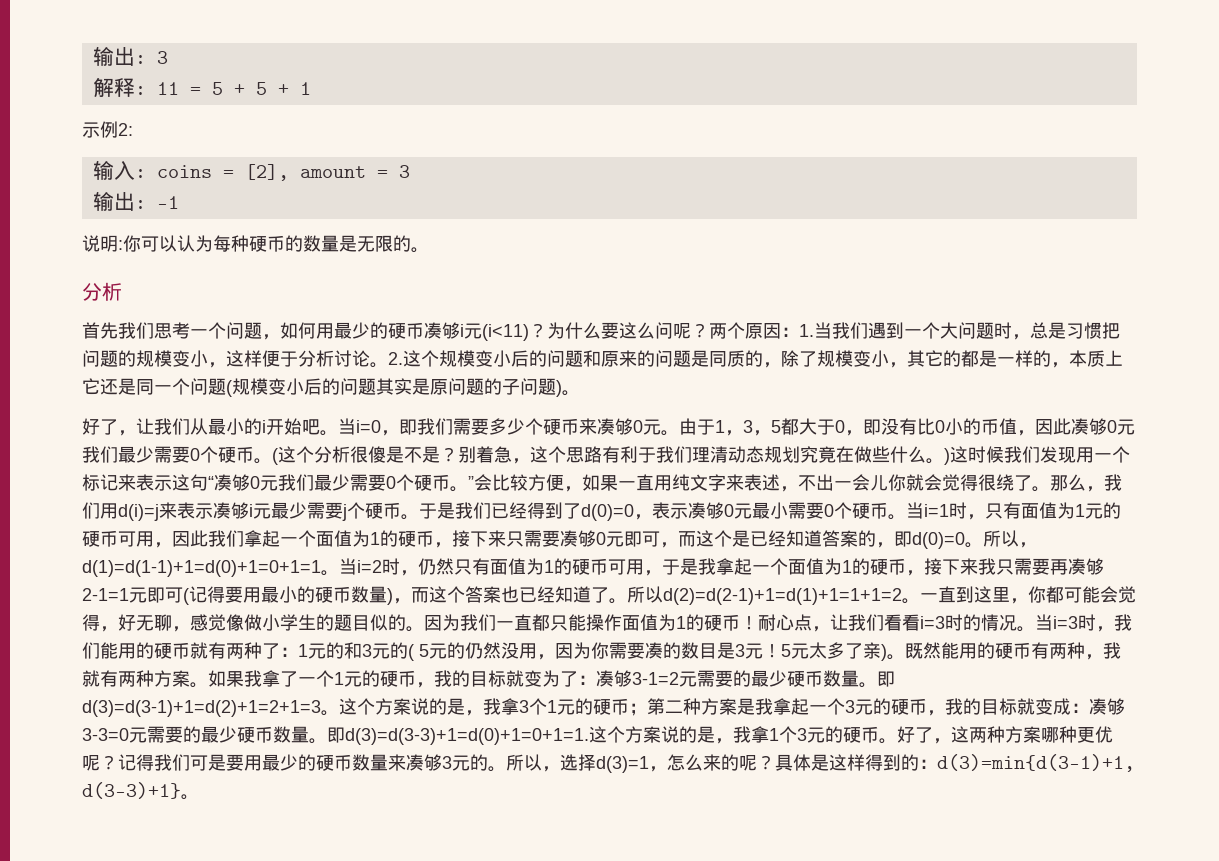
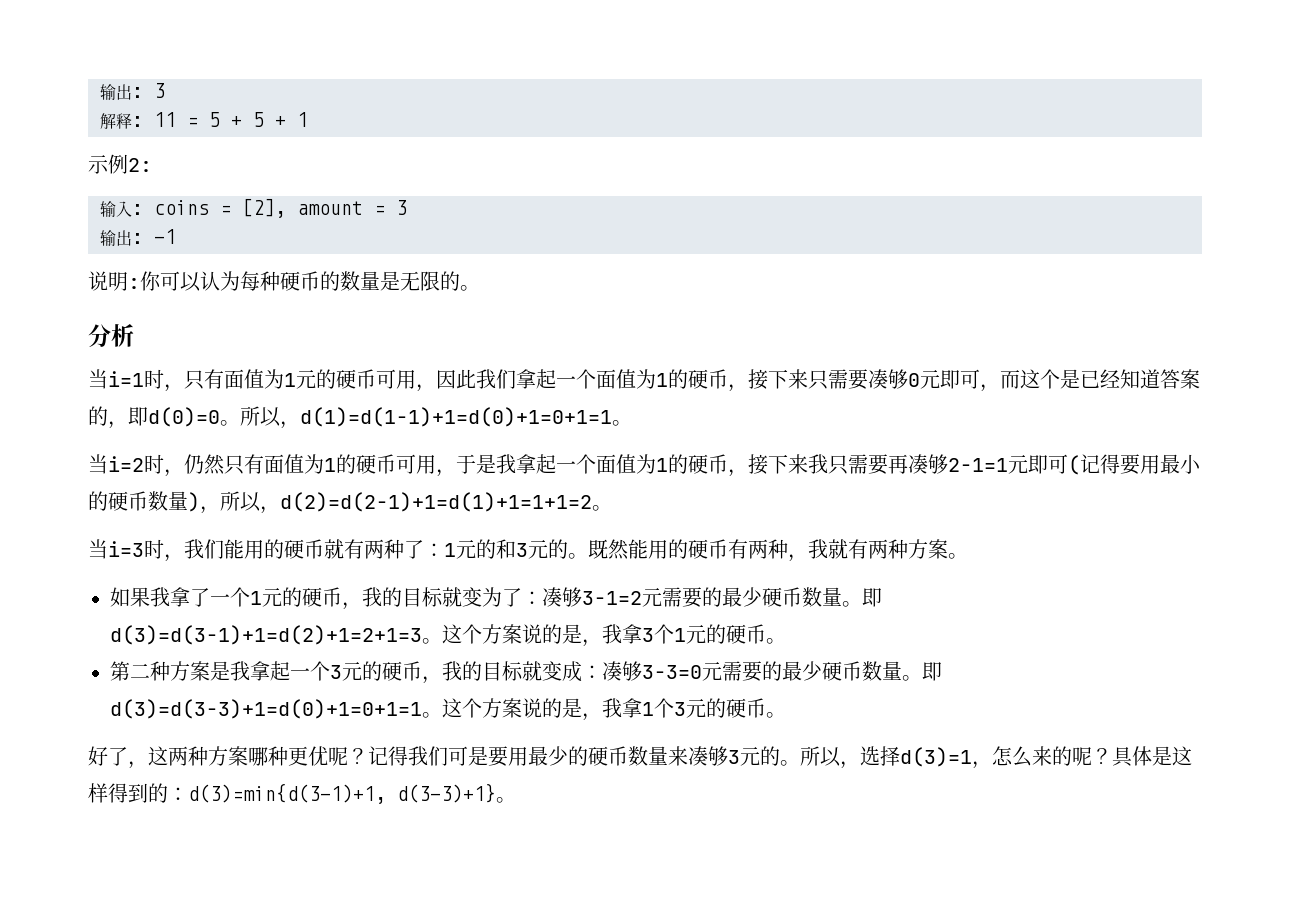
- 首先我们思考一个问题，如何用最少的硬币凑够i元(i<11)？为什么要这么问呢？两个原因：1.当我们遇到一个大问题时，总是习惯把问题的规模变小，这样便于分析讨论。2.这个规模变小后的问题和原来的问题是同质的，除了规模变小，其它的都是一样的，本质上它还是同一个问题(规模变小后的问题其实是原问题的子问题)。
- 好了，让我们从最小的i开始吧。当i=0，即我们需要多少个硬币来凑够0元。由于1，3，5都大于0，即没有比0小的币值，因此凑够0元我们最少需要0个硬币。(这个分析很傻是不是？别着急，这个思路有利于我们理清动态规划究竟在做些什么。)这时候我们发现用一个标记来表示这句“凑够0元我们最少需要0个硬币。”会比较方便，如果一直用纯文字来表述，不出一会儿你就会觉得很绕了。那么，我们用d(i)=j来表示凑够i元最少需要j个硬币。于是我们已经得到了d(0)=0，表示凑够0元最小需要0个硬币。
- 所以，d(1)=d(1-1)+1=d(0)+1=0+1=1。当i=2时，仍然只有面值为1的硬币可用，于是我拿起一个面值为1的硬币，接下来我只需要再凑够2-1=1元即可(记得要用最小的硬币数量)，而这个答案也已经知道了。所以d(2)=d(2-1)+1=d(1)+1=1+1=2。一直到这里，你都可能会觉得，好无聊，感觉像做小学生的题目似的。因为我们一直都只能操作面值为1的硬币！耐心点，让我们看看i=3时的情况。当i=3时，我们能用的硬币就有两种了：1元的和3元的( 5元的仍然没用，因为你需要凑的数目是3元！5元太多了亲)。
+ 所以，d(1)=d(1-1)+1=d(0)+1=0+1=1。
+ 当i=2时，仍然只有面值为1的硬币可用，于是我拿起一个面值为1的硬币，接下来我只需要再凑够2-1=1元即可(记得要用最小的硬币数量)，所以，d(2)=d(2-1)+1=d(1)+1=1+1=2。
+ 当i=3时，我们能用的硬币就有两种了：1元的和3元的。
- 既然能用的硬币有两种，我就有两种方案。如果我拿了一个1元的硬币，我的目标就变为了：凑够3-1=2元需要的最少硬币数量。
+ 既然能用的硬币有两种，我就有两种方案。
+ 如果我拿了一个1元的硬币，我的目标就变为了：凑够3-1=2元需要的最少硬币数量。
- 这个方案说的是，我拿3个1元的硬币；第二种方案是我拿起一个3元的硬币，我的目标就变成：凑够3-3=0元需要的最少硬币数量。
+ 这个方案说的是，我拿3个1元的硬币。
+ 第二种方案是我拿起一个3元的硬币，我的目标就变成：凑够3-3=0元需要的最少硬币数量。
- 即d(3)=d(3-3)+1=d(0)+1=0+1=1.
+ 即d(3)=d(3-3)+1=d(0)+1=0+1=1。
- 这个方案说的是，我拿1个3元的硬币。好了，这两种方案哪种更优呢？
+ 这个方案说的是，我拿1个3元的硬币。
+ 好了，这两种方案哪种更优呢？

